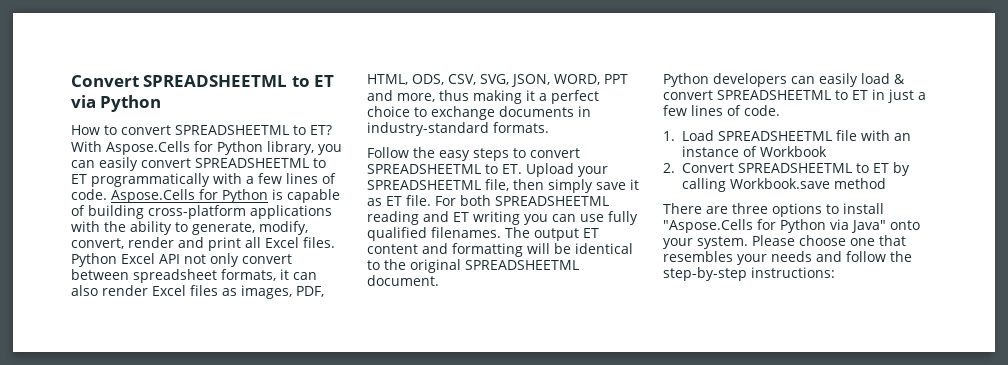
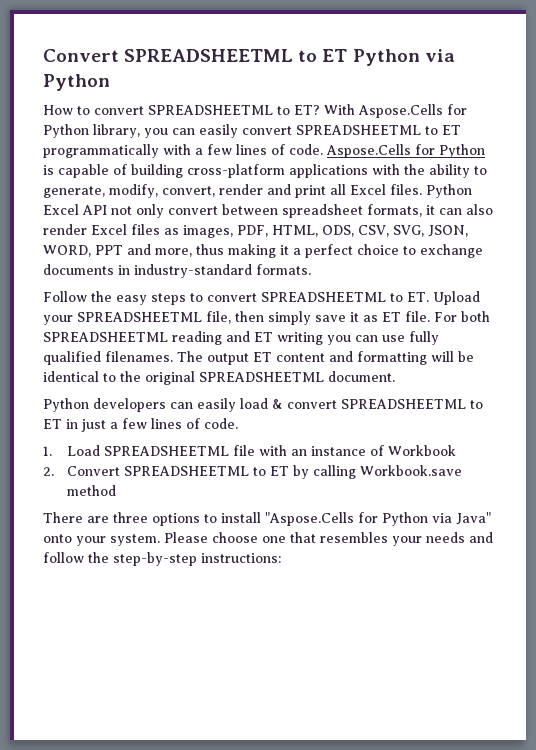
- Convert SPREADSHEETML to ET via Python
+ Convert SPREADSHEETML to ET Python via Python

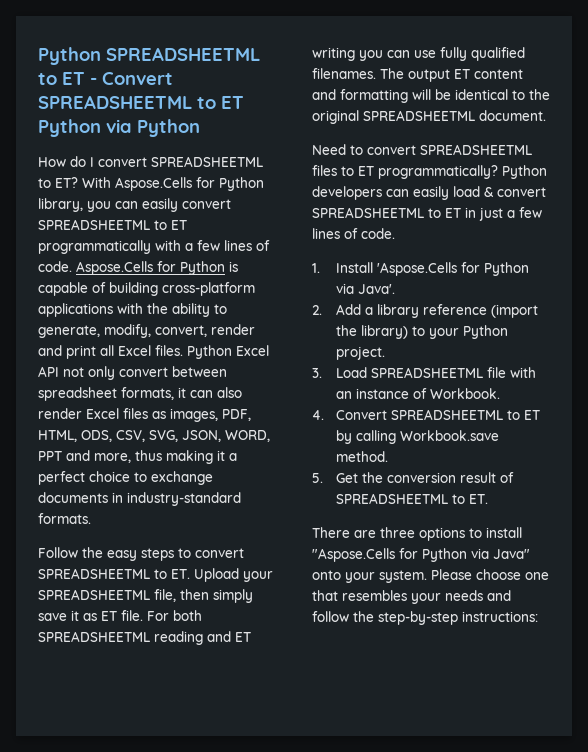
- Convert SPREADSHEETML to ET Python via Python
+ Python SPREADSHEETML to ET - Convert SPREADSHEETML to ET Python via Python
- How to convert SPREADSHEETML to ET?
+ How do I convert SPREADSHEETML to ET?
+ Need to convert SPREADSHEETML files to ET programmatically?
- 1. Load SPREADSHEETML file with an instance of Workbook
- 2. Convert SPREADSHEETML to ET by calling Workbook.save method
+ 1. Install 'Aspose.Cells for Python via Java'.
+ 2. Add a library reference (import the library) to your Python project.
+ 3. Load SPREADSHEETML file with an instance of Workbook.
+ 4. Convert SPREADSHEETML to ET by calling Workbook.save method.
+ 5. Get the conversion result of SPREADSHEETML to ET.

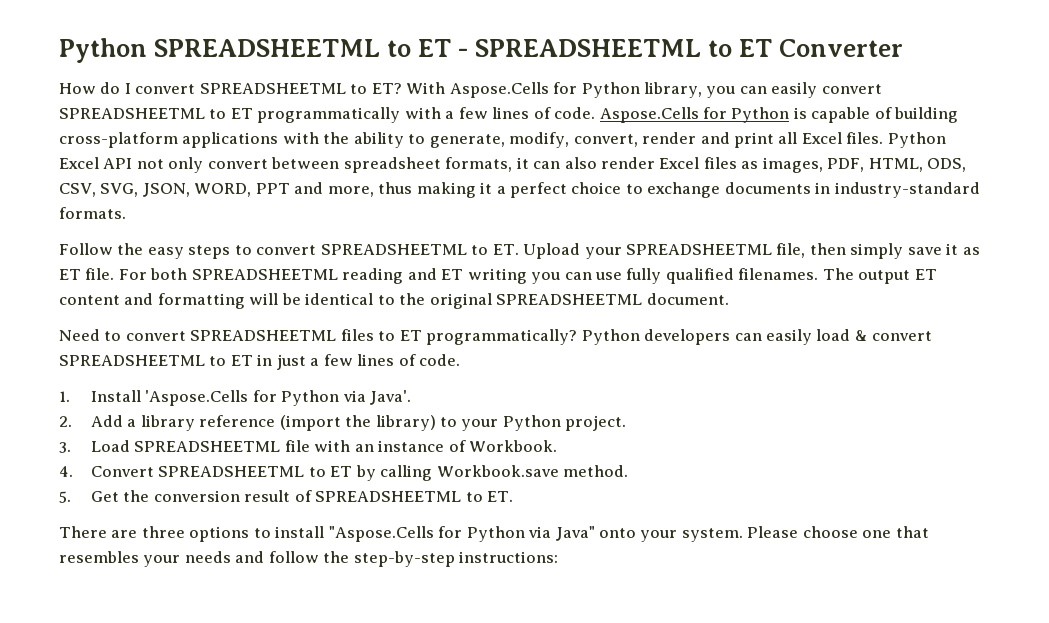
- Python SPREADSHEETML to ET - Convert SPREADSHEETML to ET Python via Python
+ Python SPREADSHEETML to ET - SPREADSHEETML to ET Converter

